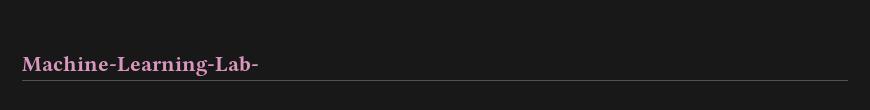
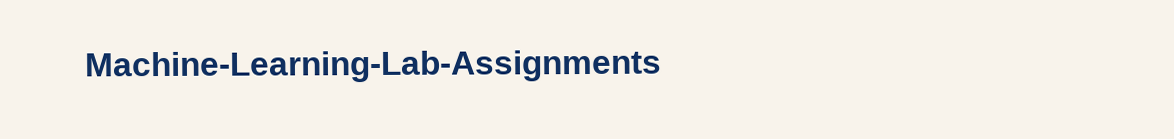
- Machine-Learning-Lab-
+ Machine-Learning-Lab-Assignments

